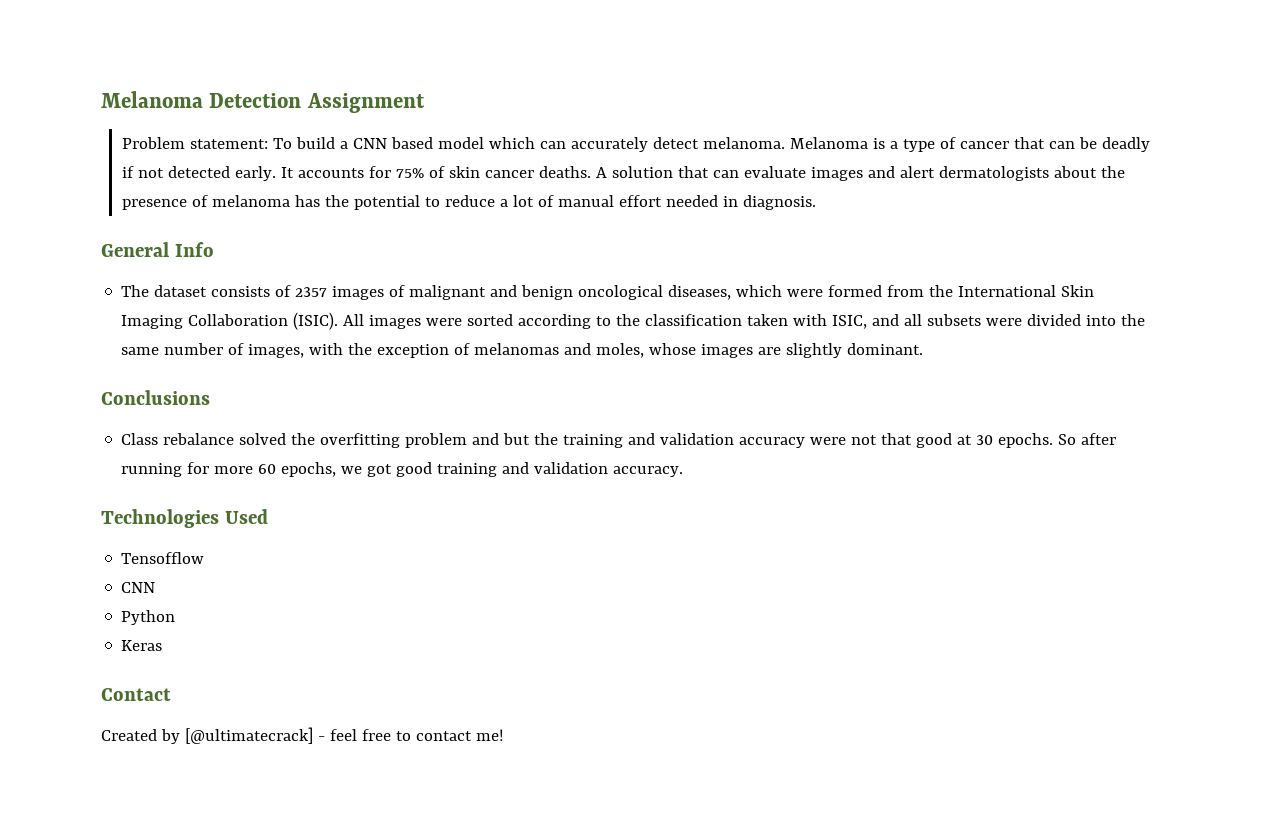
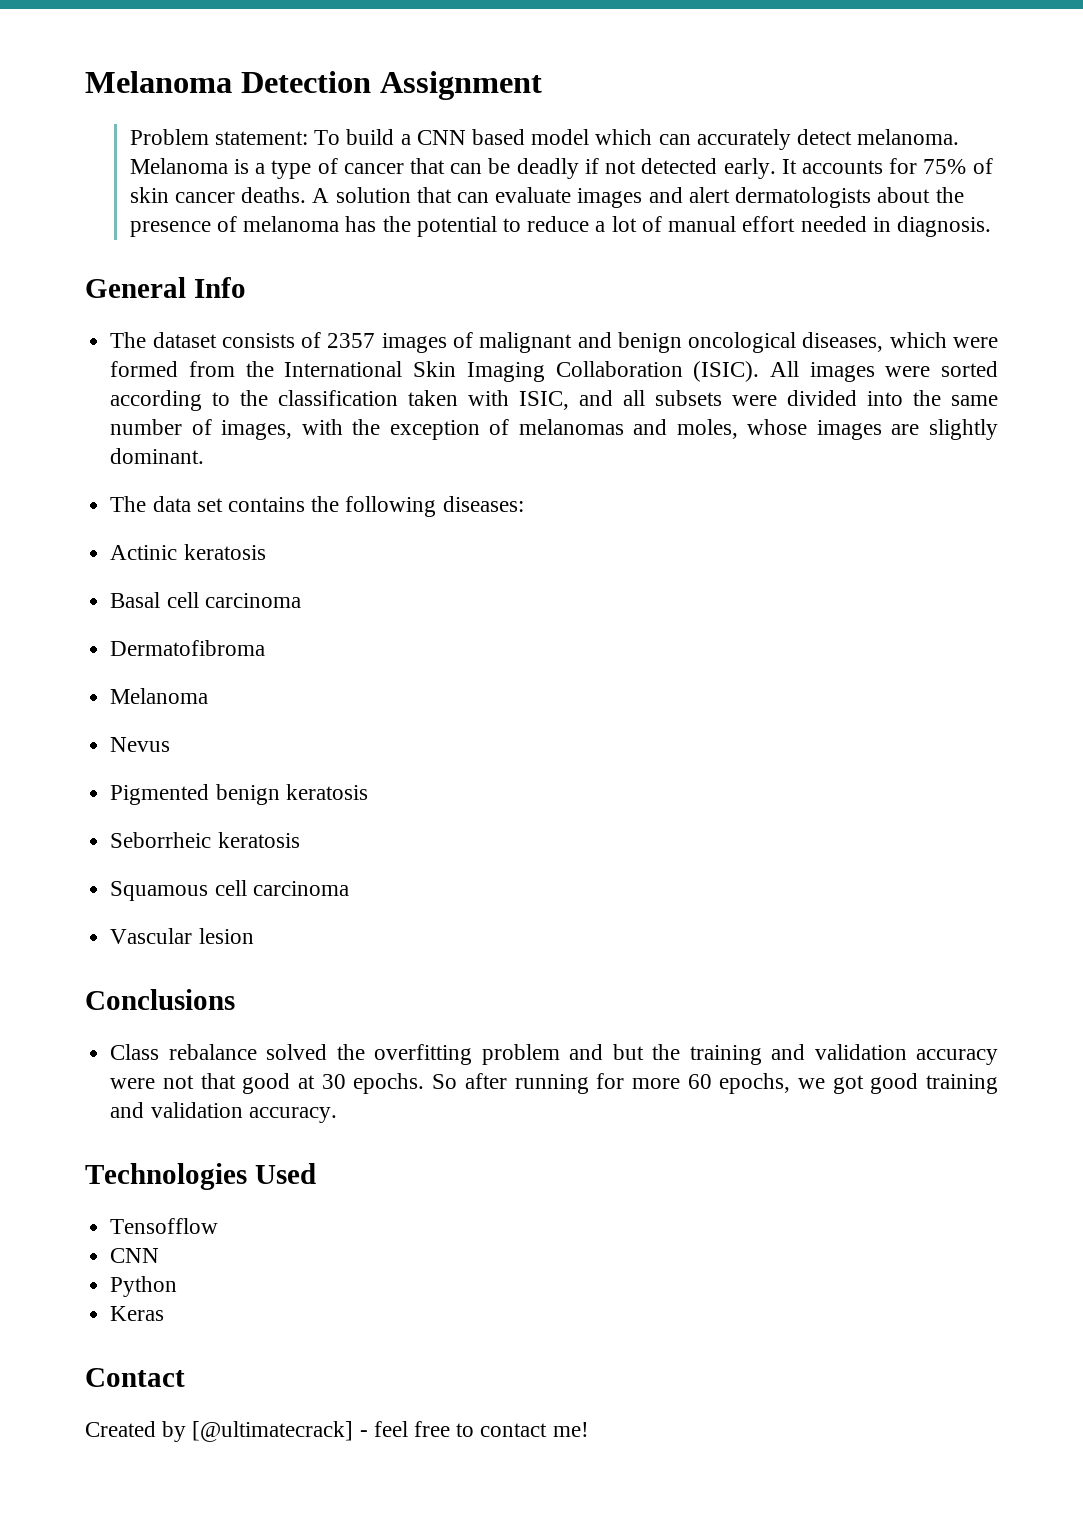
+ The data set contains the following diseases:
+ Actinic keratosis
+ Basal cell carcinoma
+ Dermatofibroma
+ Melanoma
+ Nevus
+ Pigmented benign keratosis
+ Seborrheic keratosis
+ Squamous cell carcinoma
+ Vascular lesion

